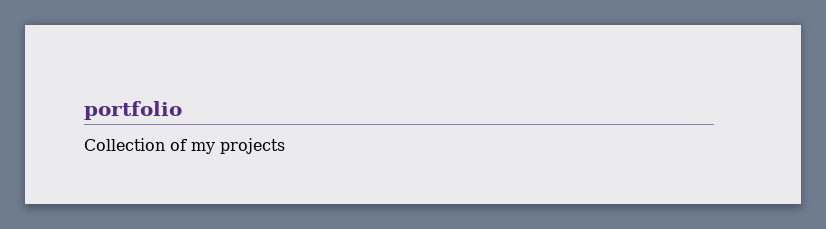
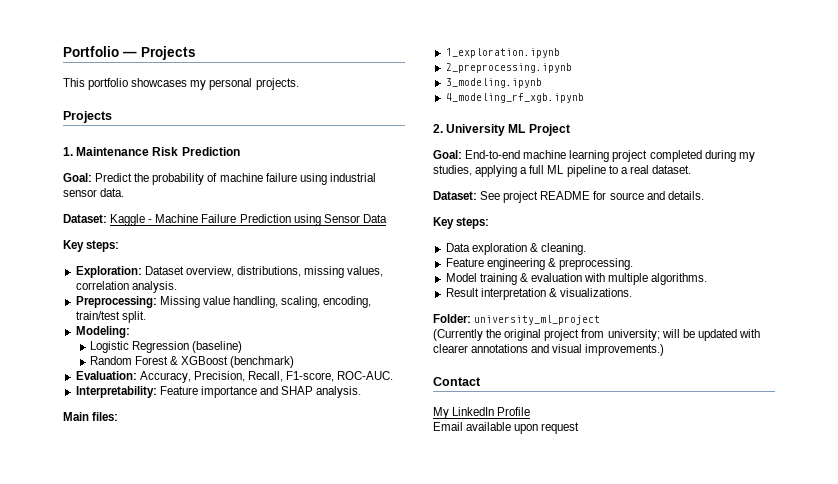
- portfolio
- Collection of my projects
+ Portfolio — Projects
+ This portfolio showcases my personal projects.
+ Projects
+ 1. Maintenance Risk Prediction
+ Goal: Predict the probability of machine failure using industrial sensor data.
+ Dataset: Kaggle - Machine Failure Prediction using Sensor Data
+ Key steps:
+ Exploration: Dataset overview, distributions, missing values, correlation analysis.
+ Preprocessing: Missing value handling, scaling, encoding, train/test split.
+ Modeling:
+ Logistic Regression (baseline)
+ Random Forest & XGBoost (benchmark)
+ Evaluation: Accuracy, Precision, Recall, F1-score, ROC-AUC.
+ Interpretability: Feature importance and SHAP analysis.
+ Main files:
+ 1_exploration.ipynb
+ 2_preprocessing.ipynb
+ 3_modeling.ipynb
+ 4_modeling_rf_xgb.ipynb
+ 2. University ML Project
+ Goal: End-to-end machine learning project completed during my studies, applying a full ML pipeline to a real dataset.
+ Dataset: See project README for source and details.
+ Key steps:
+ Data exploration & cleaning.
+ Feature engineering & preprocessing.
+ Model training & evaluation with multiple algorithms.
+ Result interpretation & visualizations.
+ Folder: university_ml_project
+ (Currently the original project from university; will be updated with clearer annotations and visual improvements.)
+ Contact
+ My LinkedIn Profile
+ Email available upon request

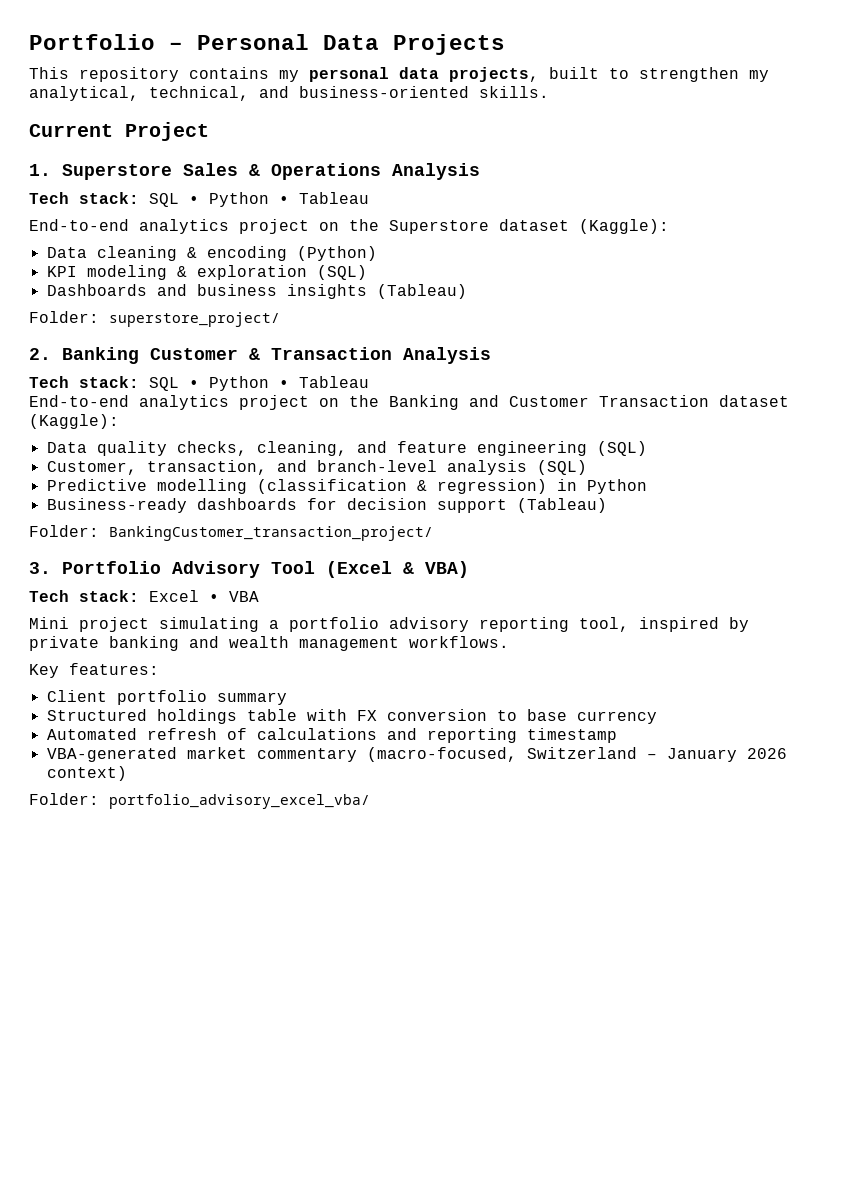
- Portfolio — Projects
+ Portfolio – Personal Data Projects
- This portfolio showcases my personal projects.
- Projects
- 1. Maintenance Risk Prediction
- Goal: Predict the probability of machine failure using industrial sensor data.
- Dataset: Kaggle - Machine Failure Prediction using Sensor Data
- Key steps:
- Exploration: Dataset overview, distributions, missing values, correlation analysis.
- Preprocessing: Missing value handling, scaling, encoding, train/test split.
- Modeling:
- Logistic Regression (baseline)
- Random Forest & XGBoost (benchmark)
- Evaluation: Accuracy, Precision, Recall, F1-score, ROC-AUC.
- Interpretability: Feature importance and SHAP analysis.
- Main files:
- 1_exploration.ipynb
- 2_preprocessing.ipynb
- 3_modeling.ipynb
- 4_modeling_rf_xgb.ipynb
- 2. University ML Project
- Goal: End-to-end machine learning project completed during my studies, applying a full ML pipeline to a real dataset.
- Dataset: See project README for source and details.
- Key steps:
- Data exploration & cleaning.
- Feature engineering & preprocessing.
- Model training & evaluation with multiple algorithms.
- Result interpretation & visualizations.
- Folder: university_ml_project
- (Currently the original project from university; will be updated with clearer annotations and visual improvements.)
- Contact
- My LinkedIn Profile
- Email available upon request
+ This repository contains my personal data projects, built to strengthen my analytical, technical, and business-oriented skills.
+ Current Project
+ 1. Superstore Sales & Operations Analysis
+ Tech stack: SQL • Python • Tableau
+ End-to-end analytics project on the Superstore dataset (Kaggle):
+ Data cleaning & encoding (Python)
+ KPI modeling & exploration (SQL)
+ Dashboards and business insights (Tableau)
+ Folder: superstore_project/
+ 2. Banking Customer & Transaction Analysis
+ Tech stack: SQL • Python • Tableau
+ End-to-end analytics project on the Banking and Customer Transaction dataset (Kaggle):
+ Data quality checks, cleaning, and feature engineering (SQL)
+ Customer, transaction, and branch-level analysis (SQL)
+ Predictive modelling (classification & regression) in Python
+ Business-ready dashboards for decision support (Tableau)
+ Folder: BankingCustomer_transaction_project/
+ 3. Portfolio Advisory Tool (Excel & VBA)
+ Tech stack: Excel • VBA
+ Mini project simulating a portfolio advisory reporting tool, inspired by private banking and wealth management workflows.
+ Key features:
+ Client portfolio summary
+ Structured holdings table with FX conversion to base currency
+ Automated refresh of calculations and reporting timestamp
+ VBA-generated market commentary (macro-focused, Switzerland – January 2026 context)
+ Folder: portfolio_advisory_excel_vba/

